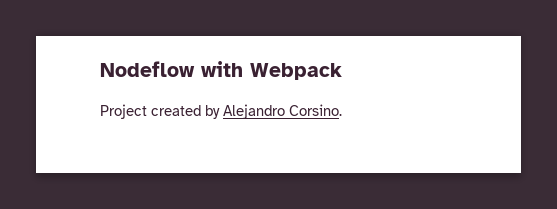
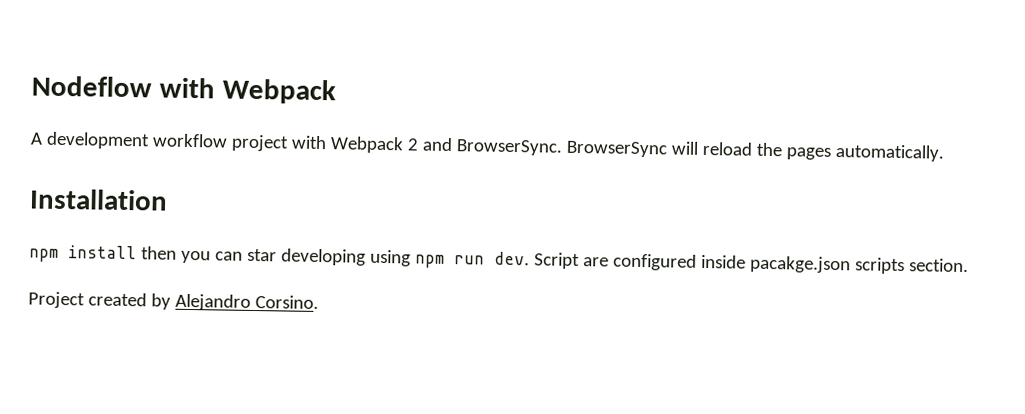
+ A development workflow project with Webpack 2 and BrowserSync. BrowserSync will reload the pages automatically.
+ Installation
+ npm install then you can star developing using npm run dev. Script are configured inside pacakge.json scripts section.

